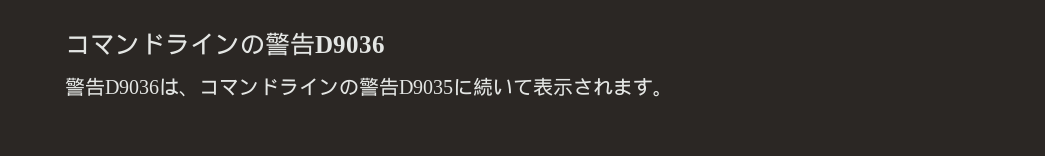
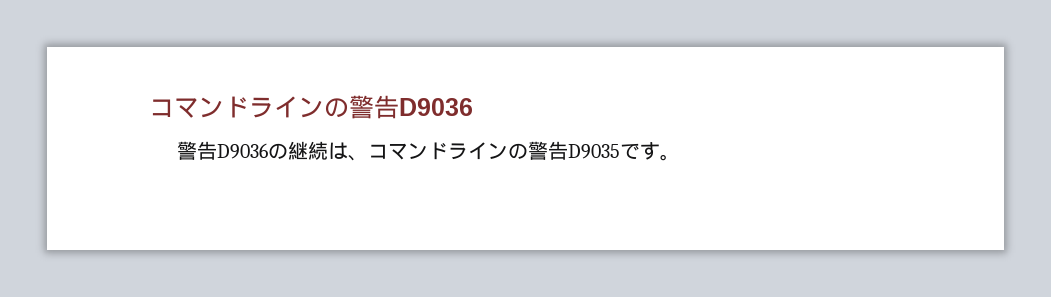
- 警告D9036は、コマンドラインの警告D9035に続いて表示されます。
+ 警告D9036の継続は、コマンドラインの警告D9035です。

